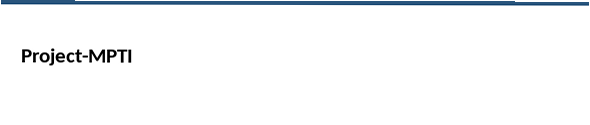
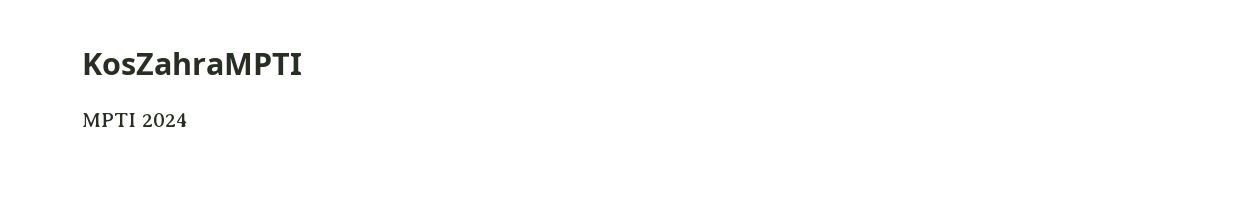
- Project-MPTI
+ KosZahraMPTI
+ MPTI 2024

